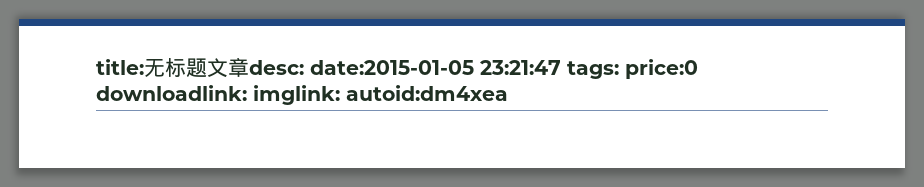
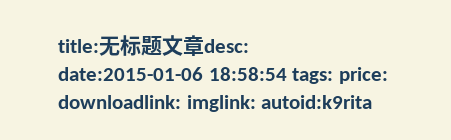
- title:无标题文章desc: date:2015-01-05 23:21:47 tags: price:0 downloadlink: imglink: autoid:dm4xea
+ title:无标题文章desc: date:2015-01-06 18:58:54 tags: price: downloadlink: imglink: autoid:k9rita

